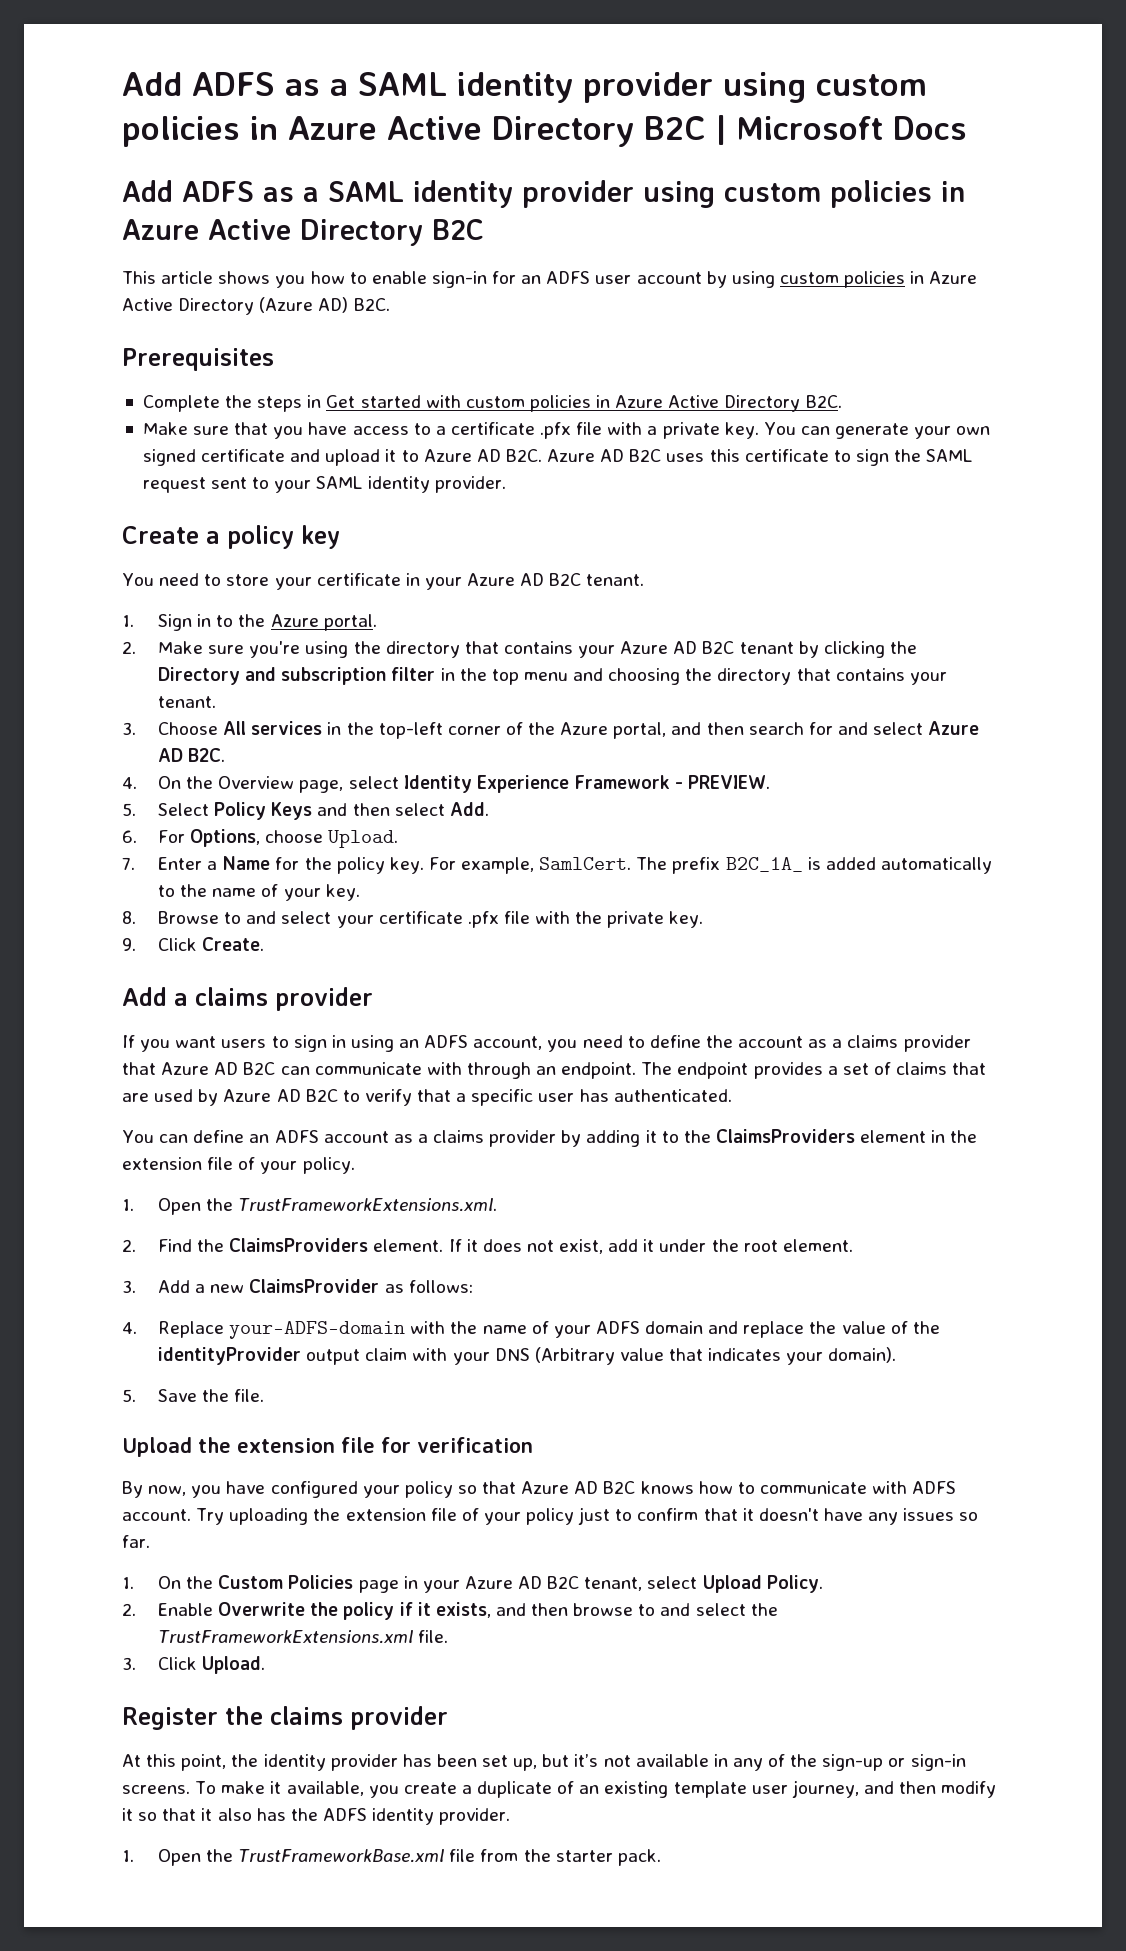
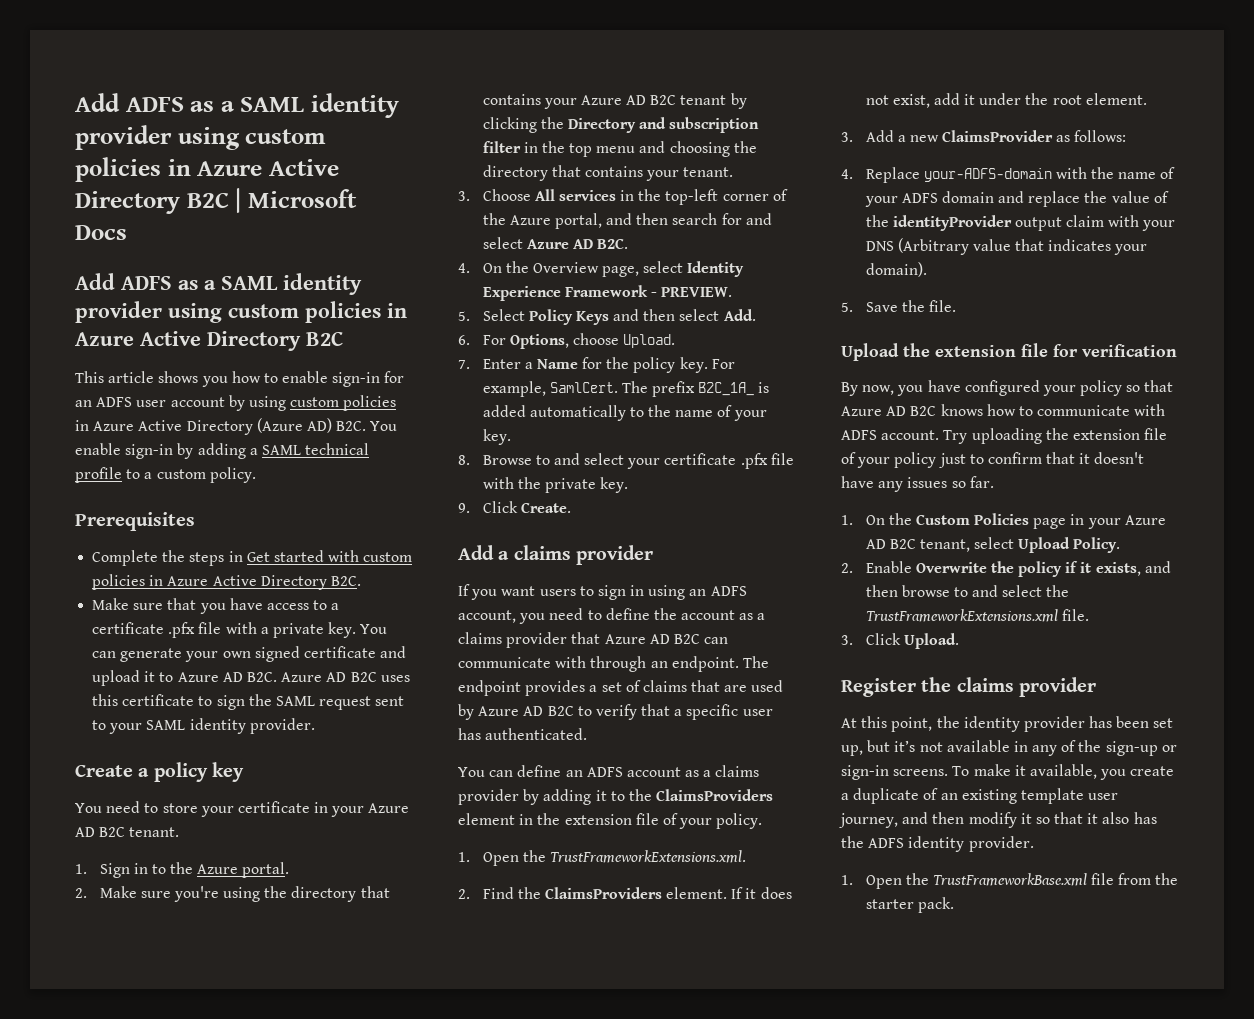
- This article shows you how to enable sign-in for an ADFS user account by using custom policies in Azure Active Directory (Azure AD) B2C.
+ This article shows you how to enable sign-in for an ADFS user account by using custom policies in Azure Active Directory (Azure AD) B2C. You enable sign-in by adding a SAML technical profile to a custom policy.

